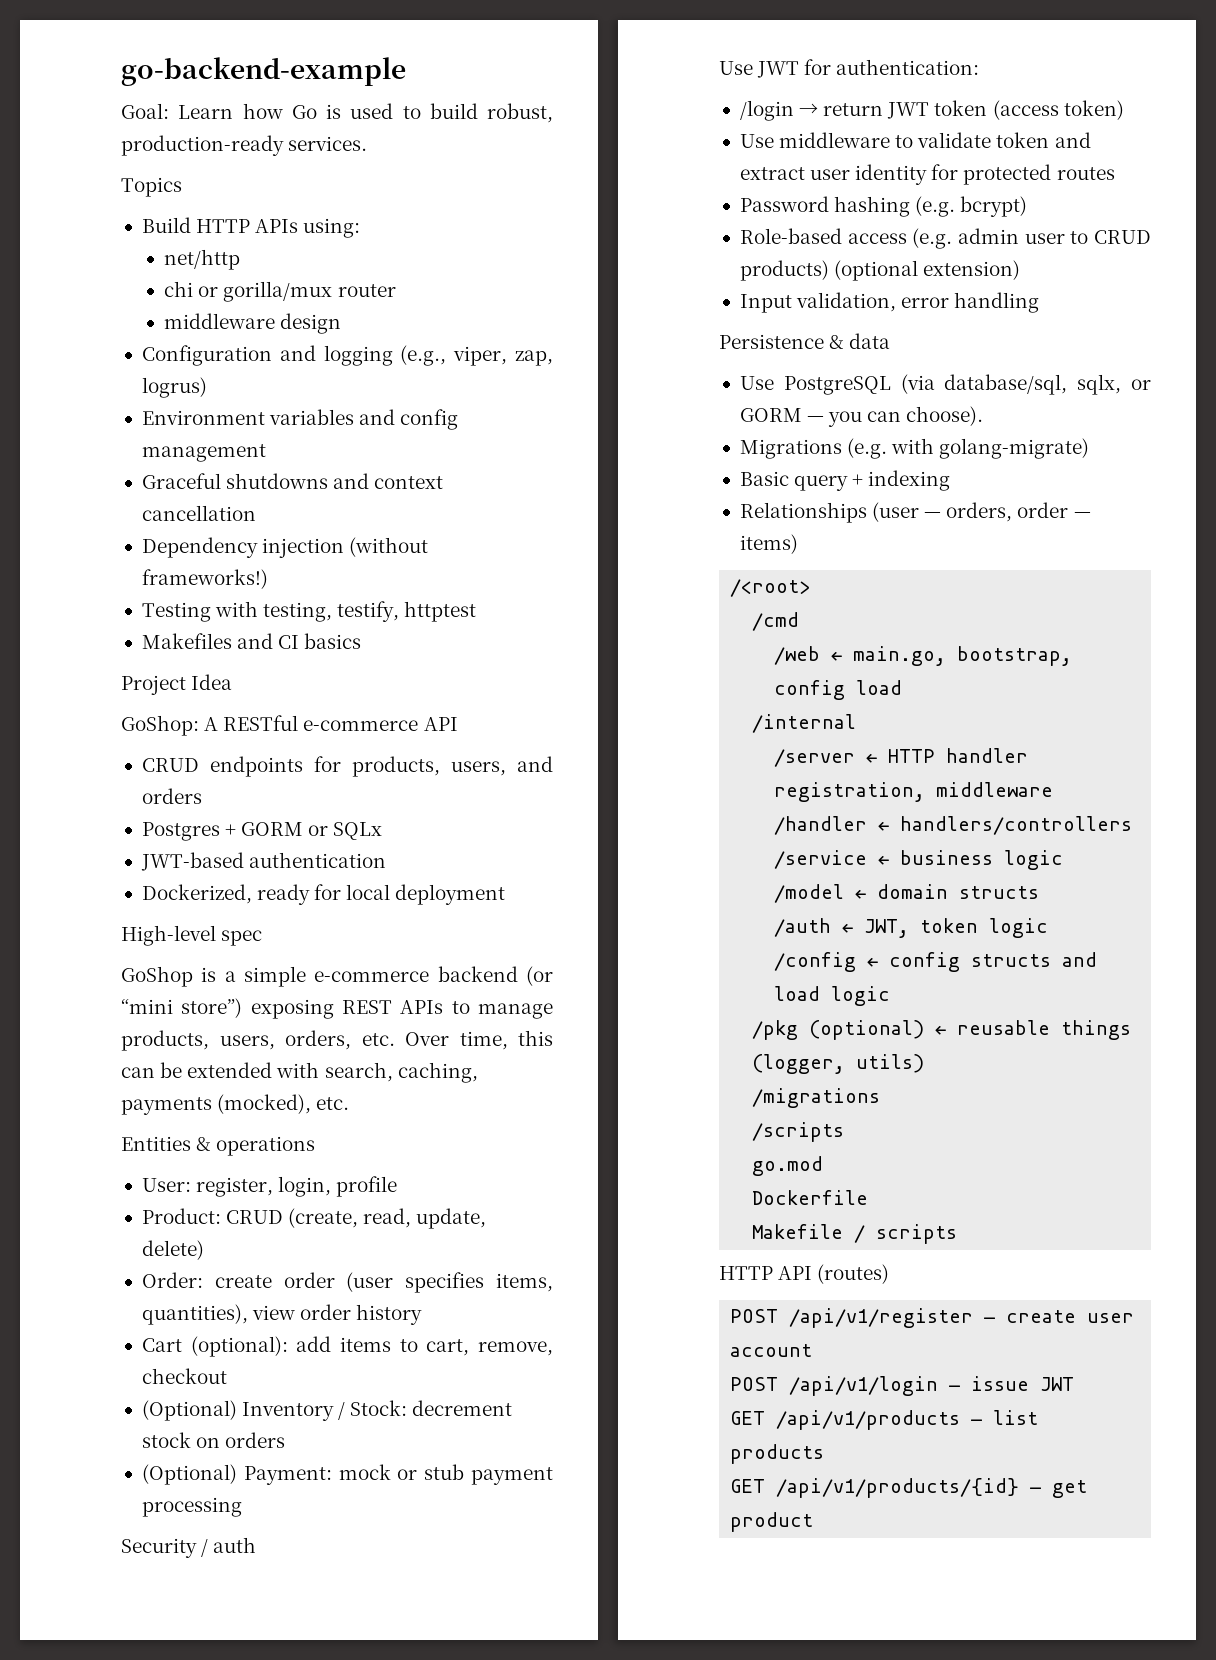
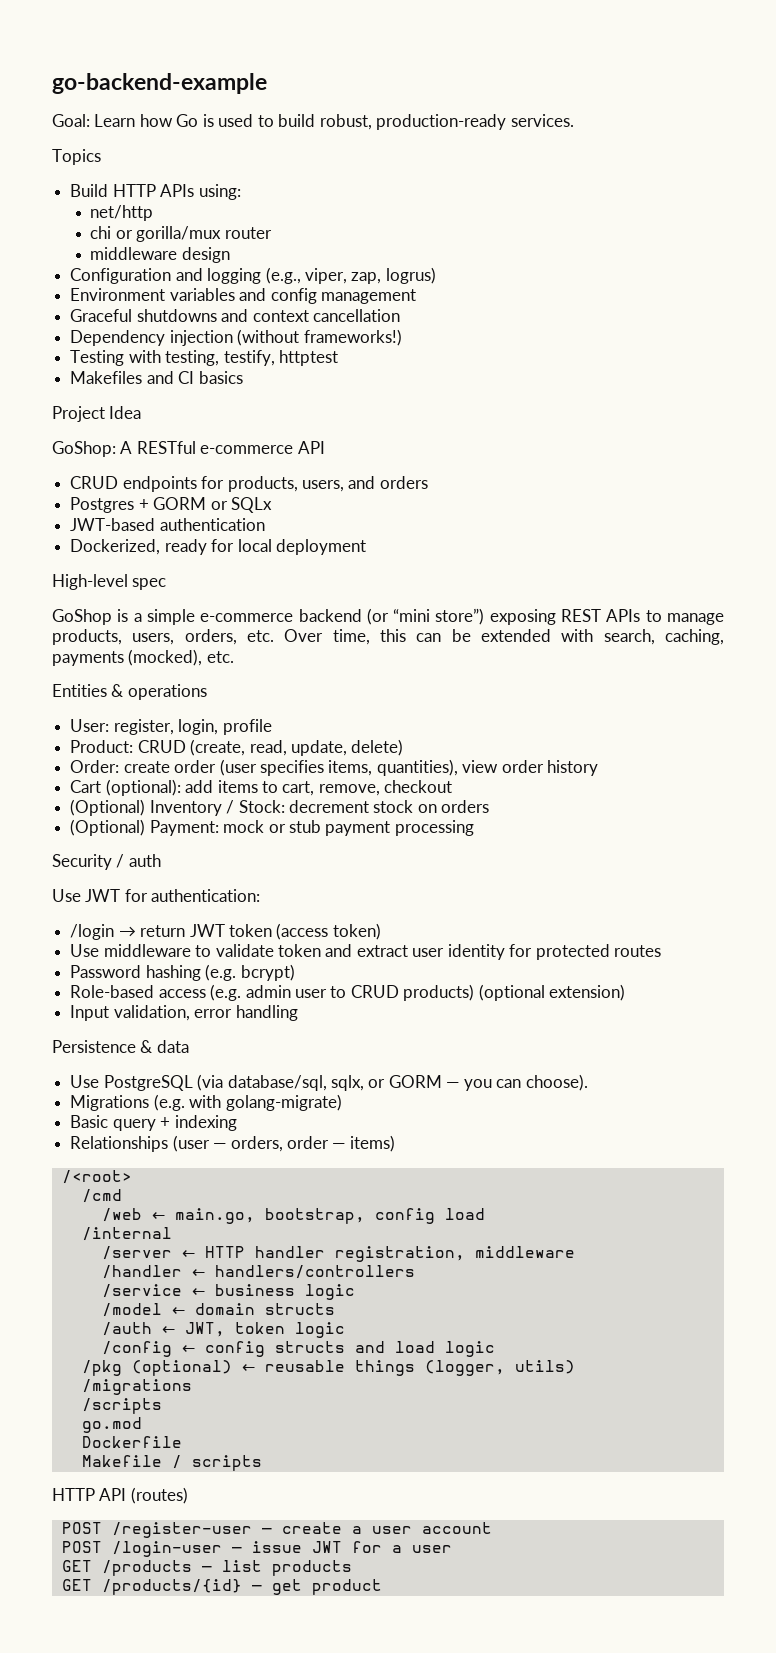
- POST /api/v1/register — create user account
+ POST /register-user — create a user account
- POST /api/v1/login — issue JWT
- GET /api/v1/products — list products
+ POST /login-user — issue JWT for a user
+ GET /products — list products
- GET /api/v1/products/{id} — get product
+ GET /products/{id} — get product

